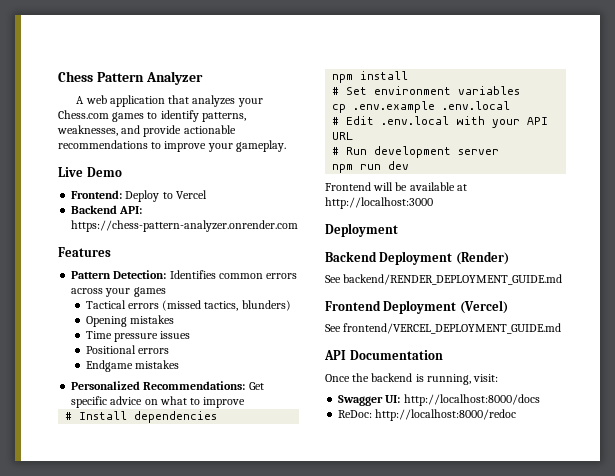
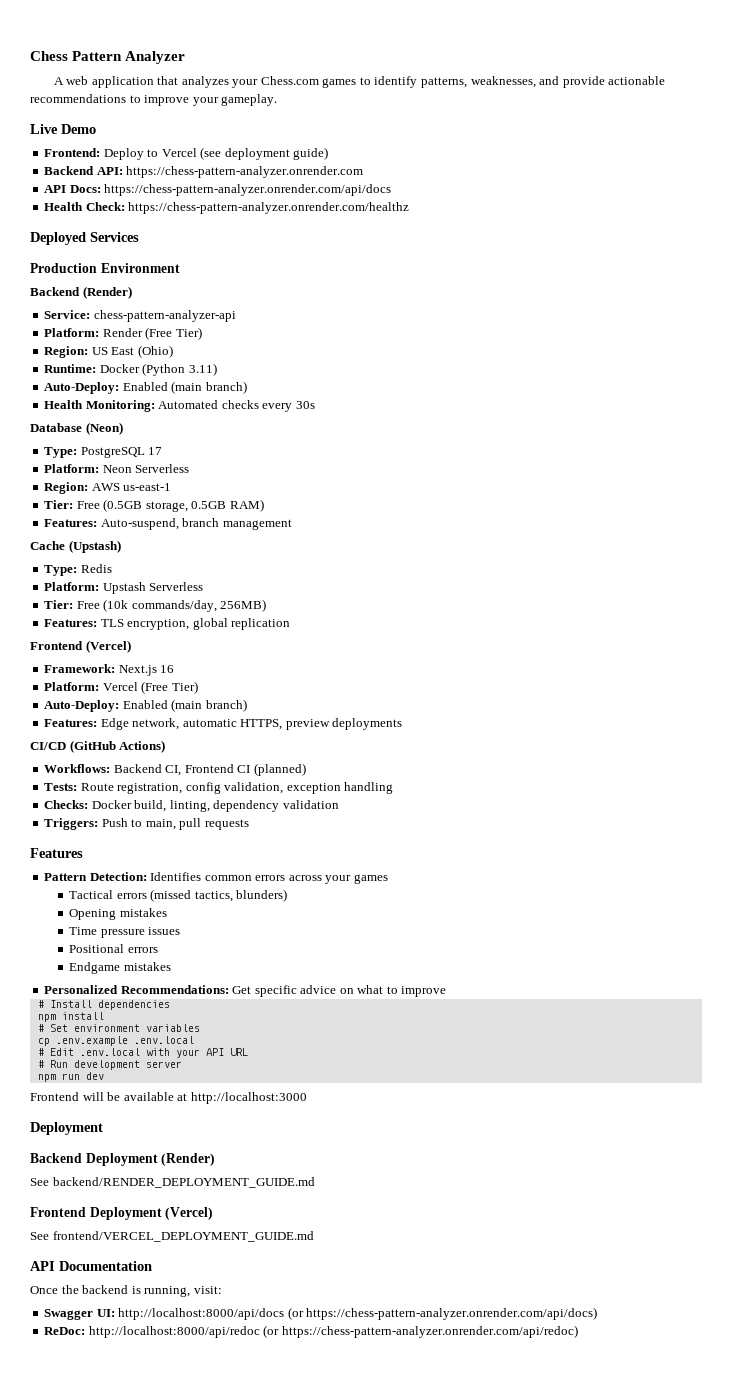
- Frontend: Deploy to Vercel
+ Frontend: Deploy to Vercel (see deployment guide)
+ API Docs: https://chess-pattern-analyzer.onrender.com/api/docs
+ Health Check: https://chess-pattern-analyzer.onrender.com/healthz
+ Deployed Services
+ Production Environment
+ Backend (Render)
+ Service: chess-pattern-analyzer-api
+ Platform: Render (Free Tier)
+ Region: US East (Ohio)
+ Runtime: Docker (Python 3.11)
+ Auto-Deploy: Enabled (main branch)
+ Health Monitoring: Automated checks every 30s
+ Database (Neon)
+ Type: PostgreSQL 17
+ Platform: Neon Serverless
+ Region: AWS us-east-1
+ Tier: Free (0.5GB storage, 0.5GB RAM)
+ Features: Auto-suspend, branch management
+ Cache (Upstash)
+ Type: Redis
+ Platform: Upstash Serverless
+ Tier: Free (10k commands/day, 256MB)
+ Features: TLS encryption, global replication
+ Frontend (Vercel)
+ Framework: Next.js 16
+ Platform: Vercel (Free Tier)
+ Auto-Deploy: Enabled (main branch)
+ Features: Edge network, automatic HTTPS, preview deployments
+ CI/CD (GitHub Actions)
+ Workflows: Backend CI, Frontend CI (planned)
+ Tests: Route registration, config validation, exception handling
+ Checks: Docker build, linting, dependency validation
+ Triggers: Push to main, pull requests
- Swagger UI: http://localhost:8000/docs
- ReDoc: http://localhost:8000/redoc
+ Swagger UI: http://localhost:8000/api/docs (or https://chess-pattern-analyzer.onrender.com/api/docs)
+ ReDoc: http://localhost:8000/api/redoc (or https://chess-pattern-analyzer.onrender.com/api/redoc)

